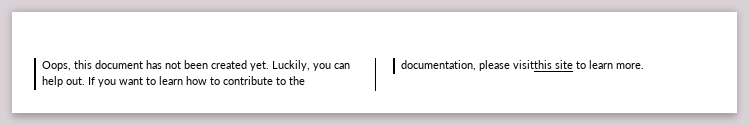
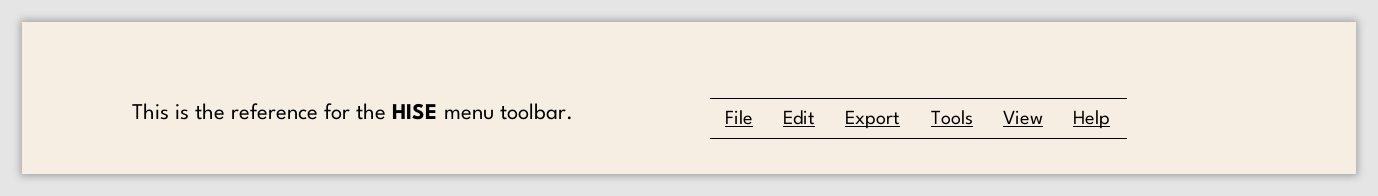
- Oops, this document has not been created yet. Luckily, you can help out. If you want to learn how to contribute to the documentation, please visitthis site to learn more.
+ This is the reference for the HISE menu toolbar.
+ File | Edit | Export | Tools | View | Help

